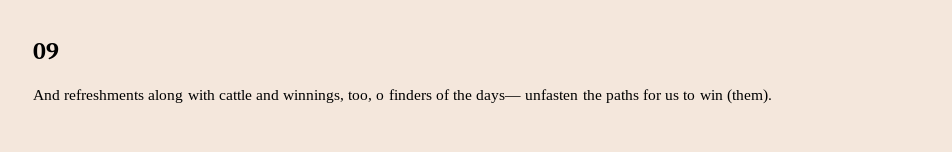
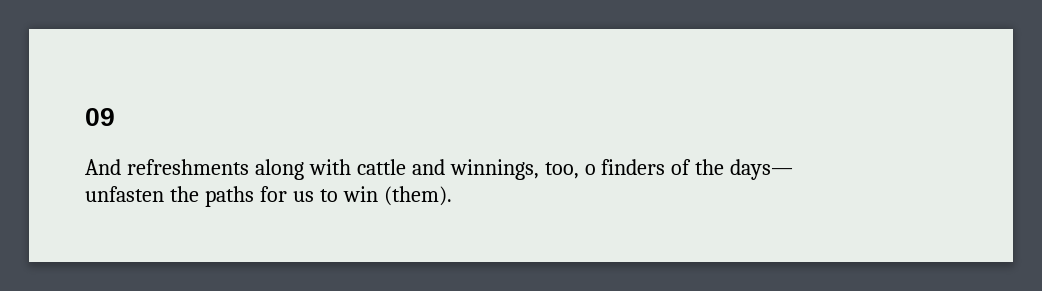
- And refreshments along with cattle and winnings, too, o finders of the days— unfasten the paths for us to win (them).
+ And refreshments along with cattle and winnings, too, o finders of the days—
+ unfasten the paths for us to win (them).

